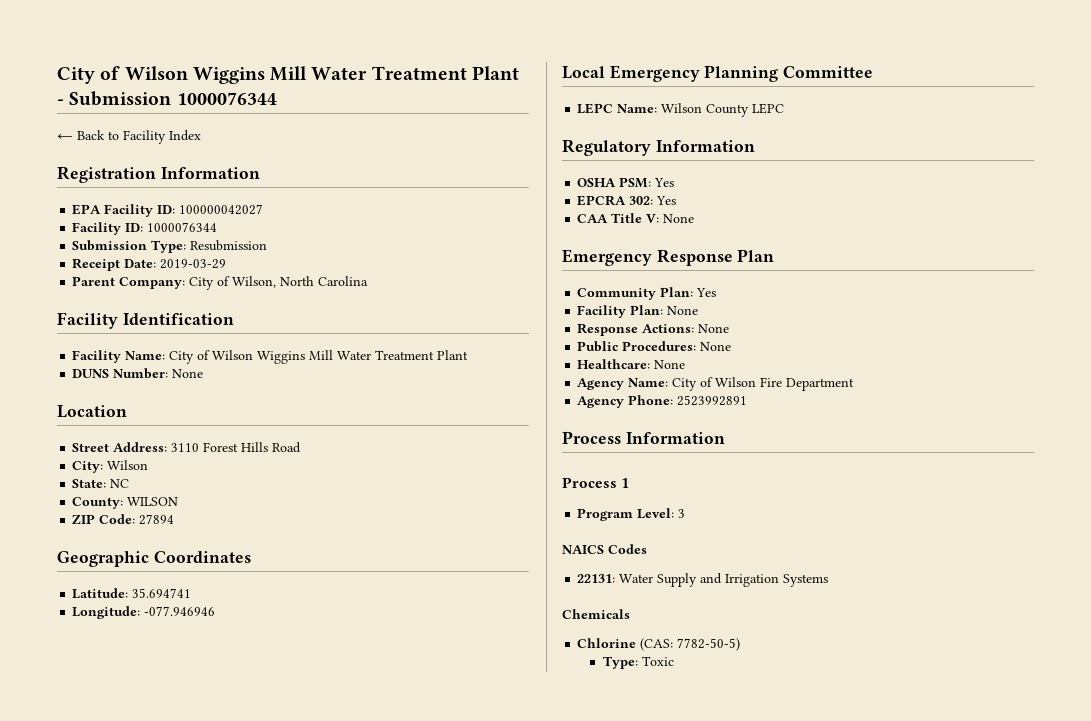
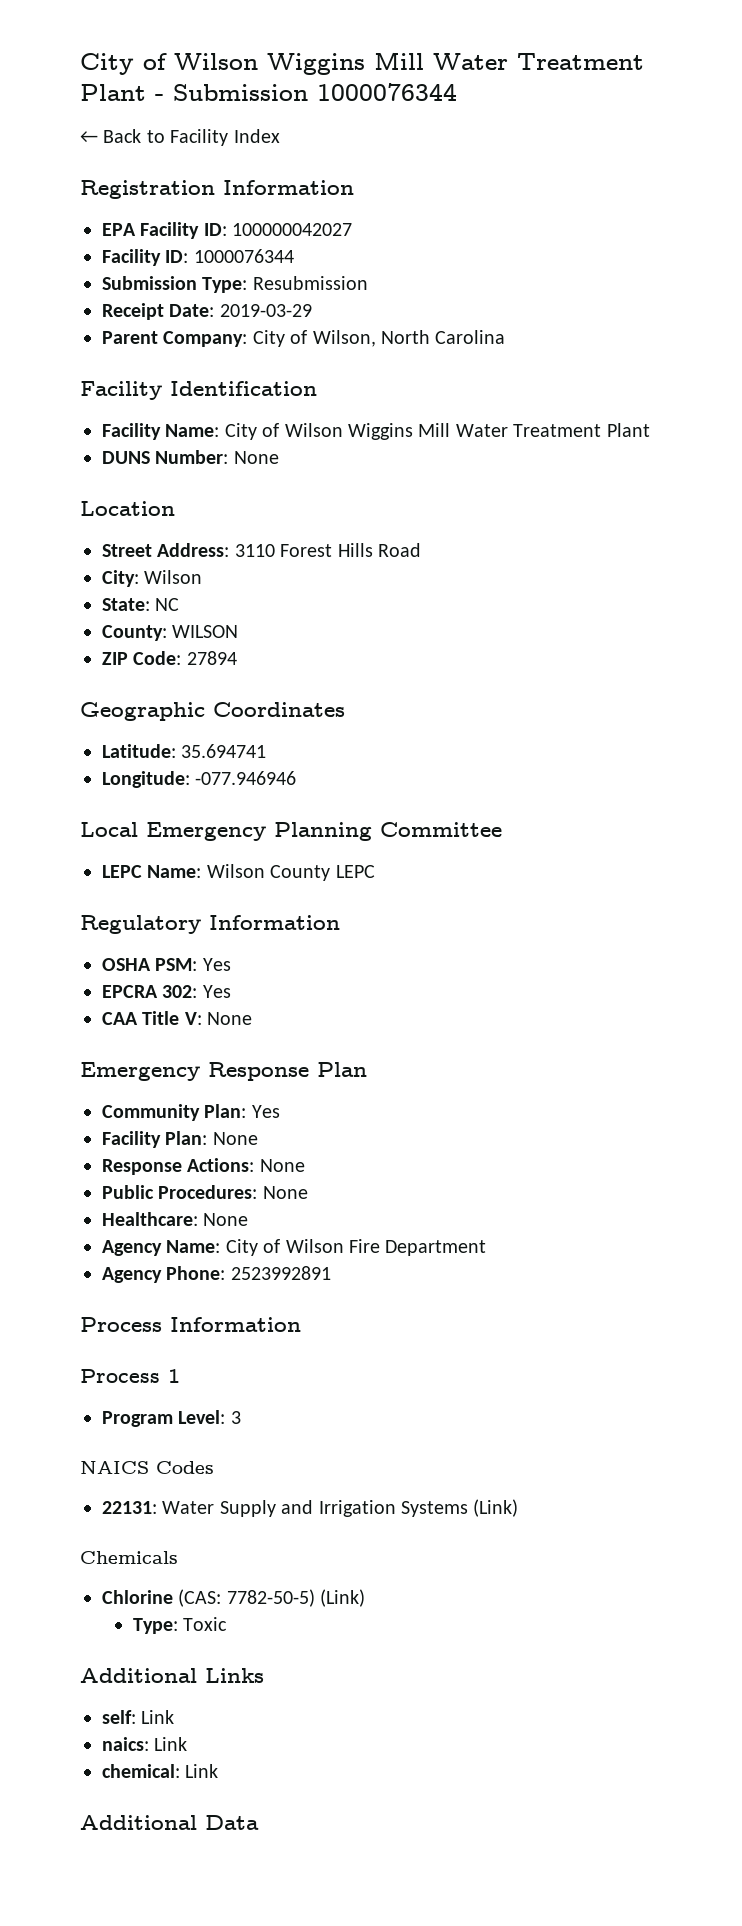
- 22131: Water Supply and Irrigation Systems
+ 22131: Water Supply and Irrigation Systems (Link)
- Chlorine (CAS: 7782-50-5)
+ Chlorine (CAS: 7782-50-5) (Link)
+ Additional Links
+ self: Link
+ naics: Link
+ chemical: Link
+ Additional Data

